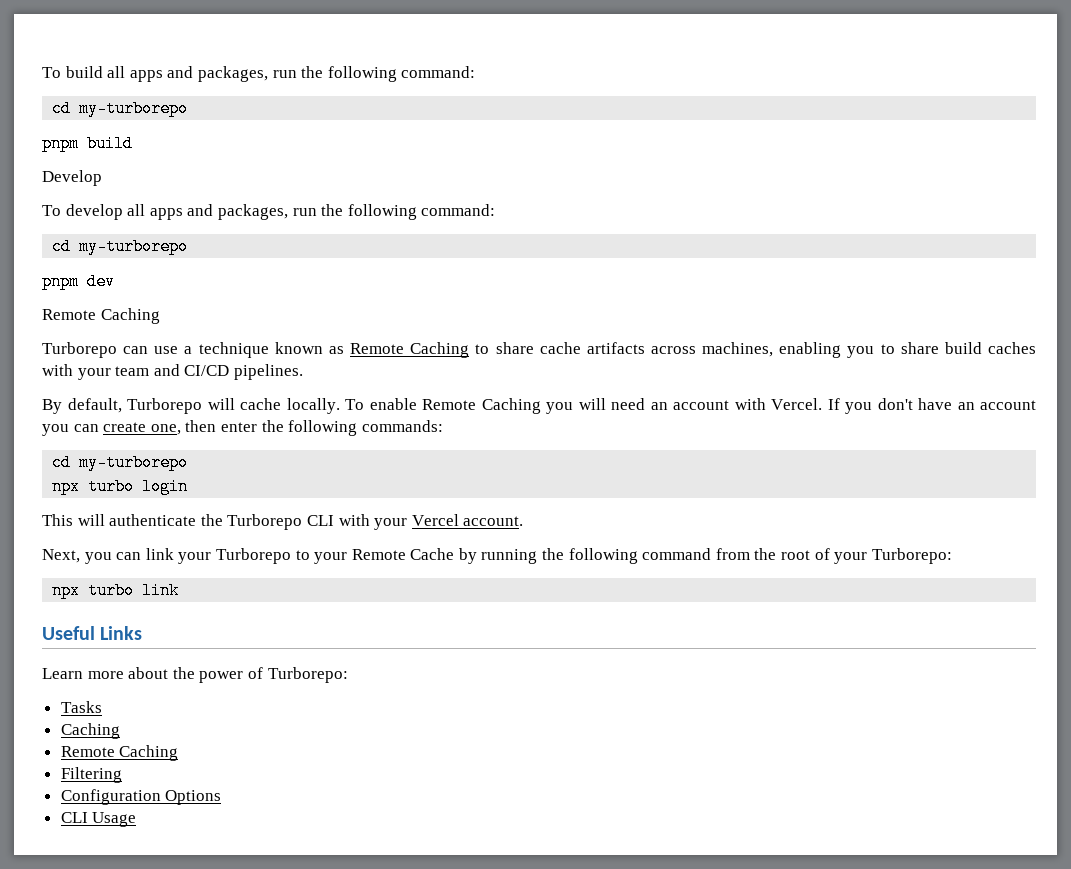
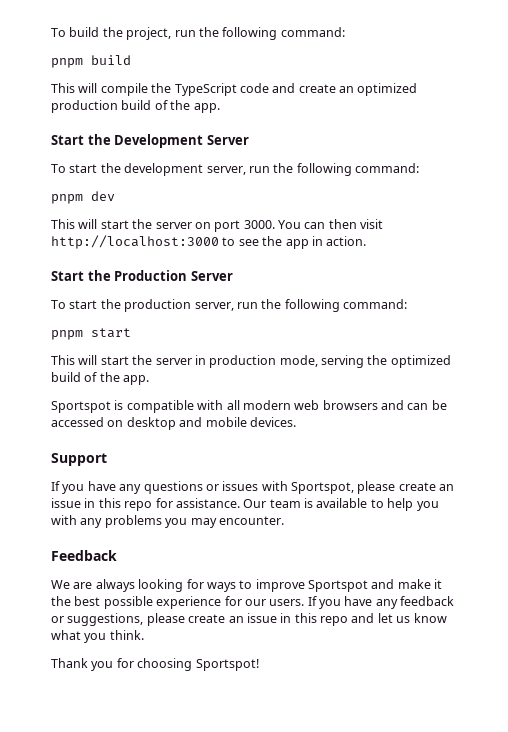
- To build all apps and packages, run the following command:
- cd my-turborepo
+ To build the project, run the following command:
- Develop
- To develop all apps and packages, run the following command:
- cd my-turborepo
+ This will compile the TypeScript code and create an optimized production build of the app.
+ Start the Development Server
+ To start the development server, run the following command:
  pnpm dev
- Remote Caching
- Turborepo can use a technique known as Remote Caching to share cache artifacts across machines, enabling you to share build caches with your team and CI/CD pipelines.
- By default, Turborepo will cache locally. To enable Remote Caching you will need an account with Vercel. If you don't have an account you can create one, then enter the following commands:
- cd my-turborepo
- npx turbo login
- This will authenticate the Turborepo CLI with your Vercel account.
- Next, you can link your Turborepo to your Remote Cache by running the following command from the root of your Turborepo:
- npx turbo link
- Useful Links
- Learn more about the power of Turborepo:
- Tasks
- Caching
- Remote Caching
- Filtering
- Configuration Options
- CLI Usage
+ This will start the server on port 3000. You can then visit http://localhost:3000 to see the app in action.
+ Start the Production Server
+ To start the production server, run the following command:
+ pnpm start
+ This will start the server in production mode, serving the optimized build of the app.
+ Sportspot is compatible with all modern web browsers and can be accessed on desktop and mobile devices.
+ Support
+ If you have any questions or issues with Sportspot, please create an issue in this repo for assistance. Our team is available to help you with any problems you may encounter.
+ Feedback
+ We are always looking for ways to improve Sportspot and make it the best possible experience for our users. If you have any feedback or suggestions, please create an issue in this repo and let us know what you think.
+ Thank you for choosing Sportspot!

